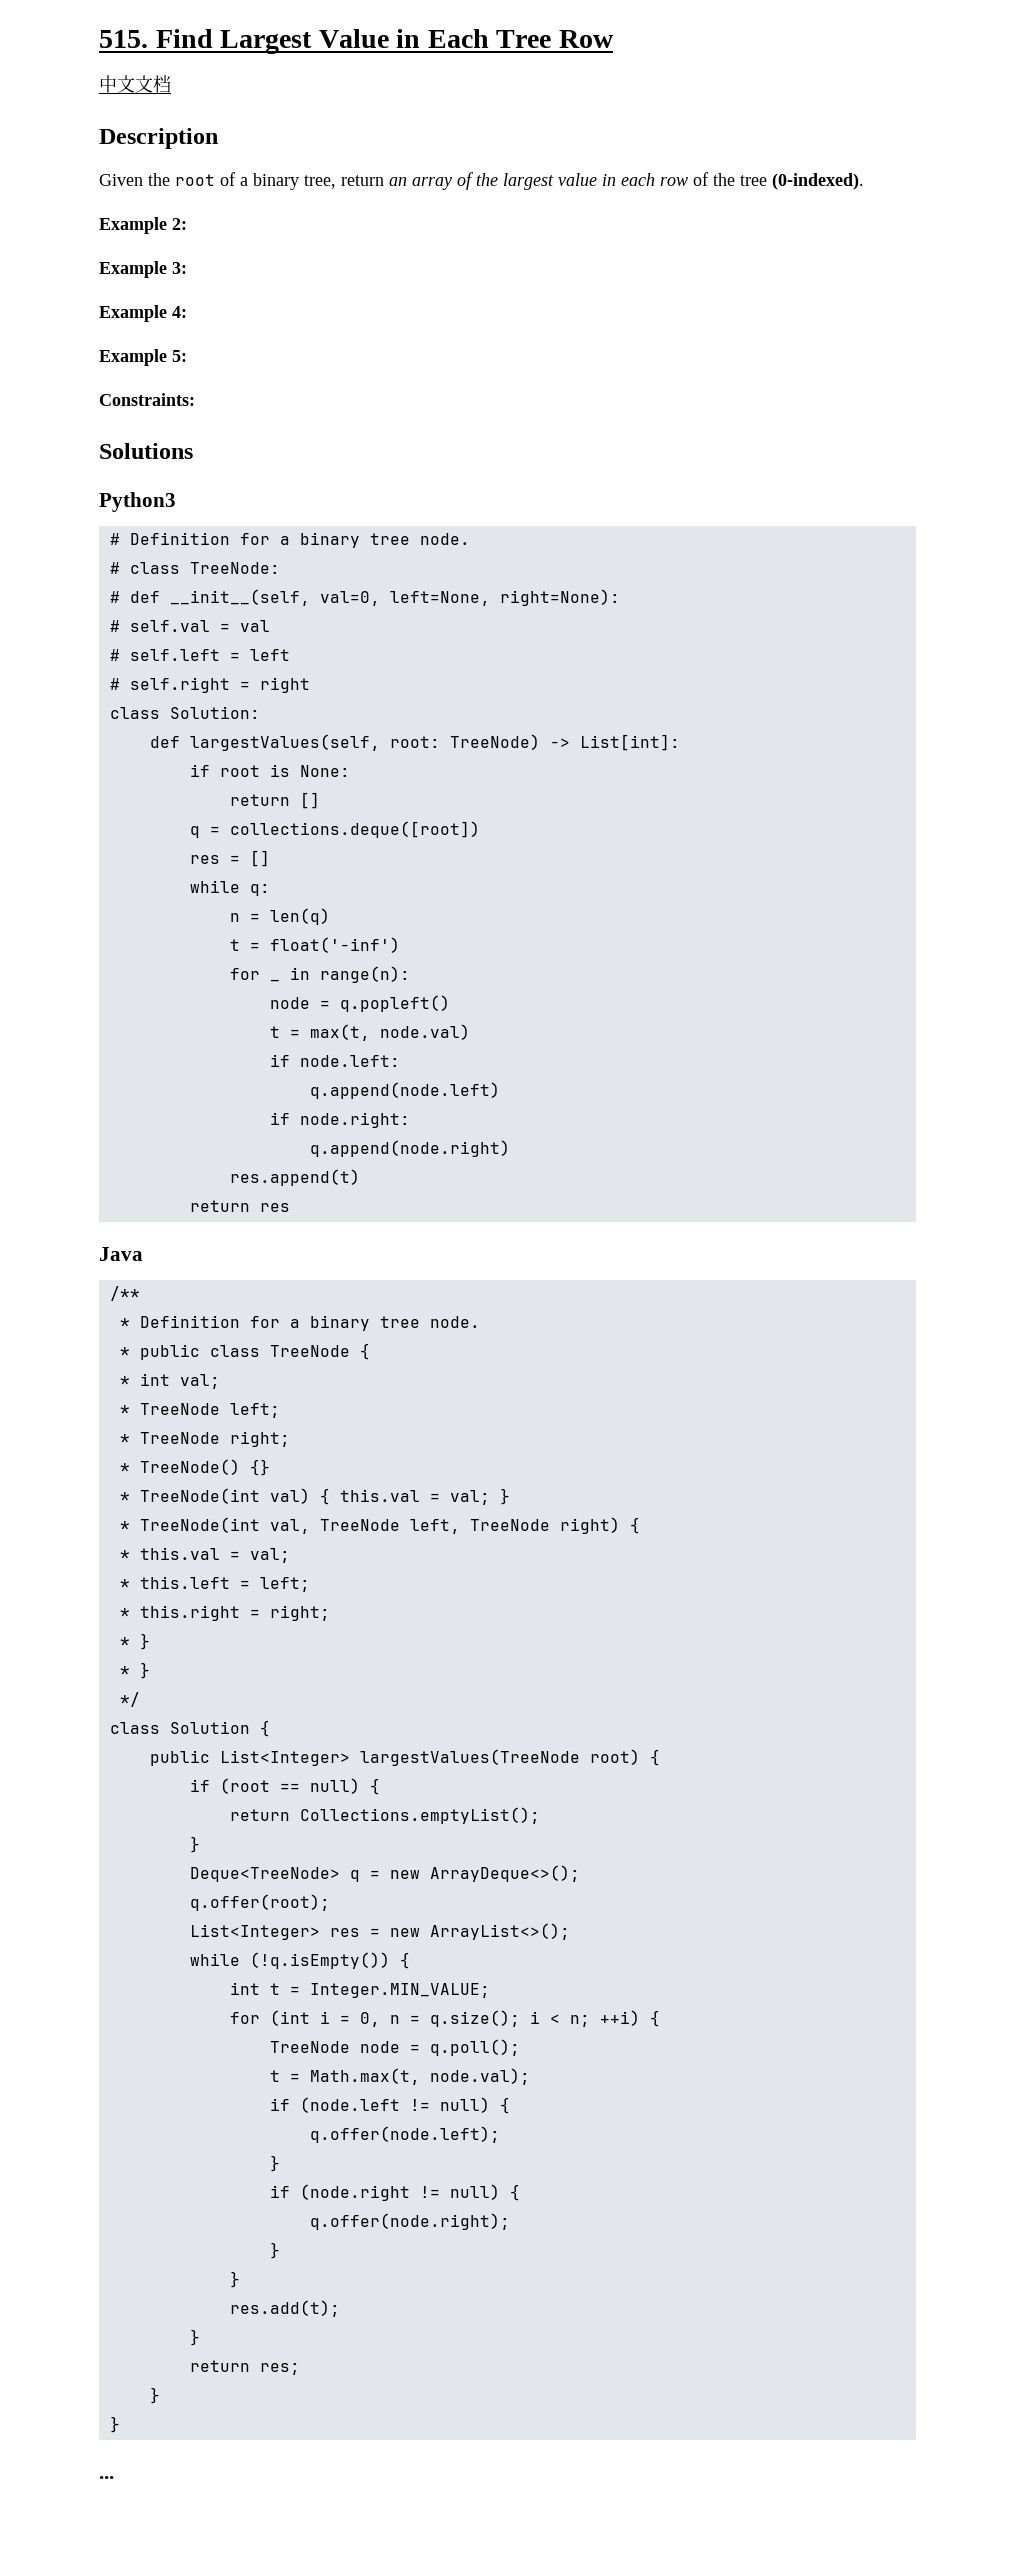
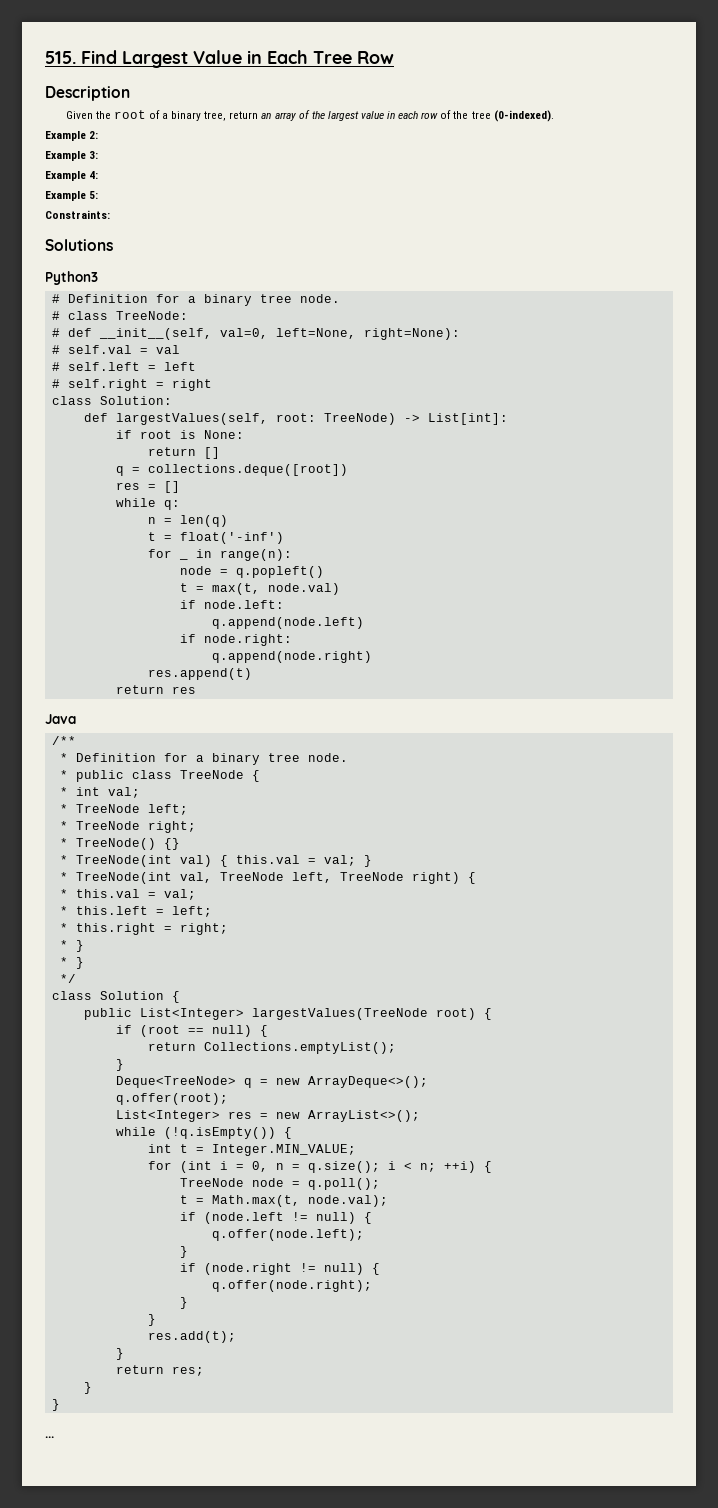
- 中文文档

